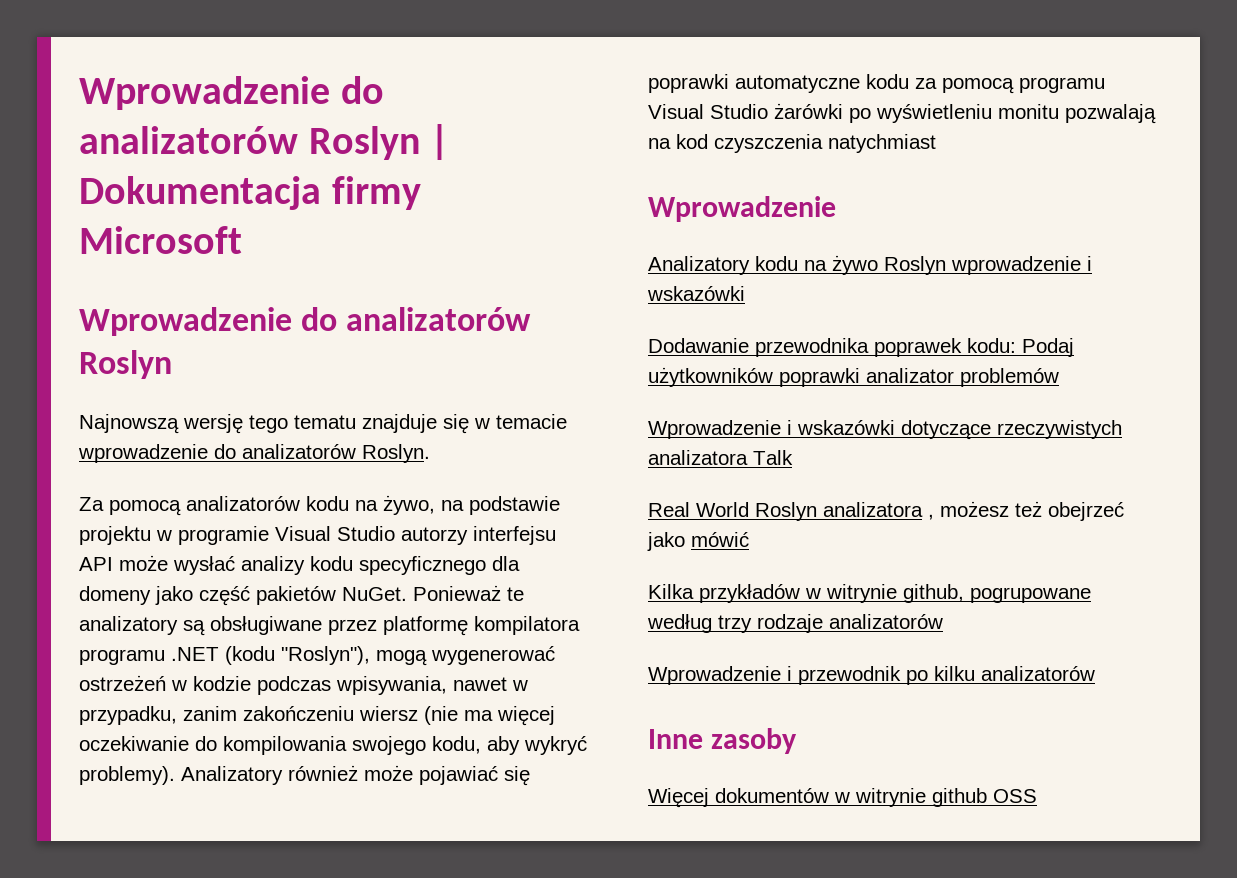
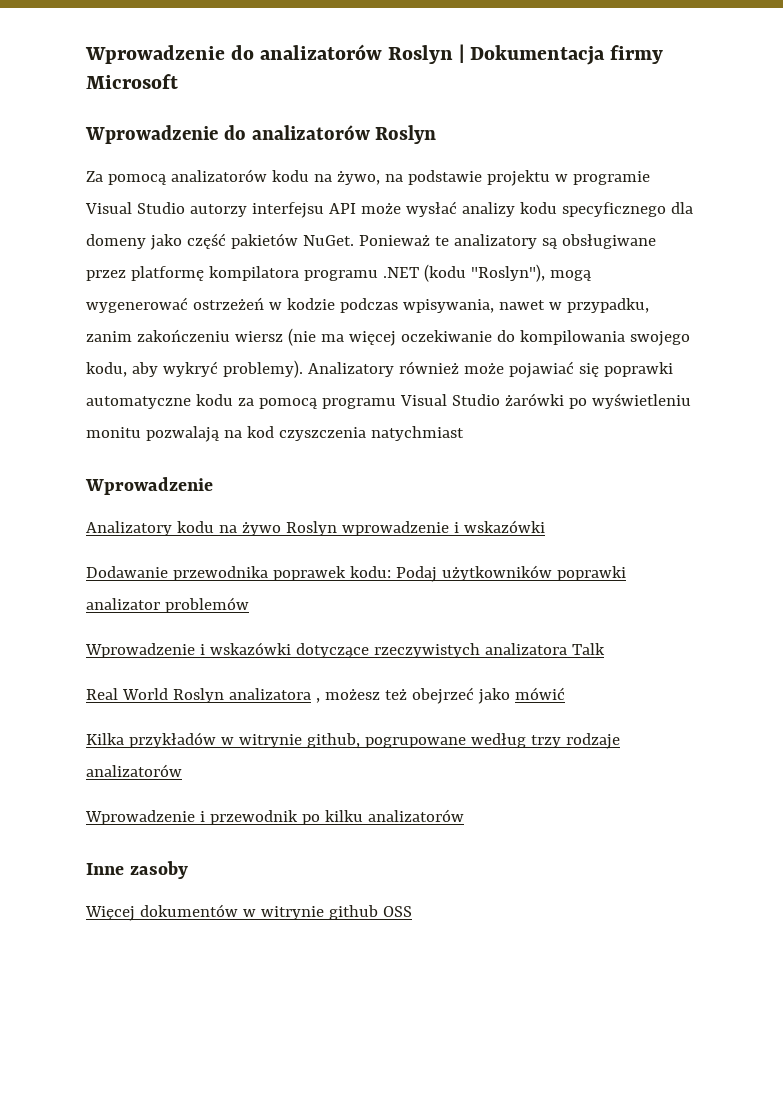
- Najnowszą wersję tego tematu znajduje się w temacie wprowadzenie do analizatorów Roslyn.

